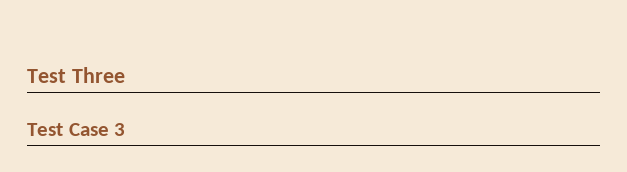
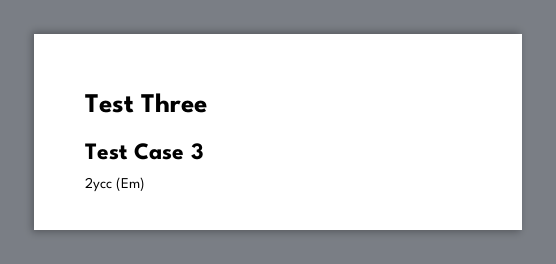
+ 2ycc (Em)

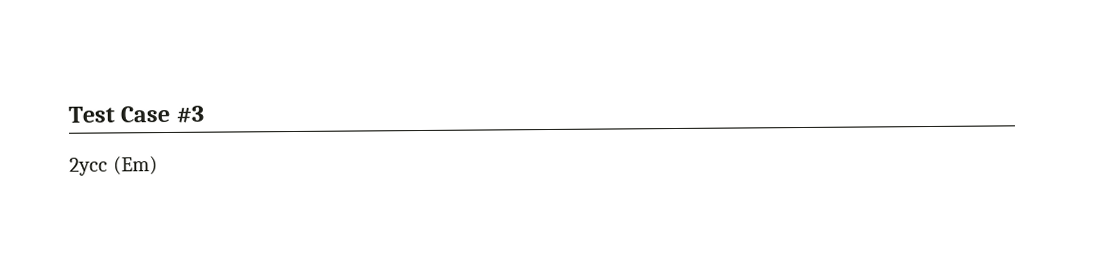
- Test Three
- Test Case 3
+ Test Case #3

